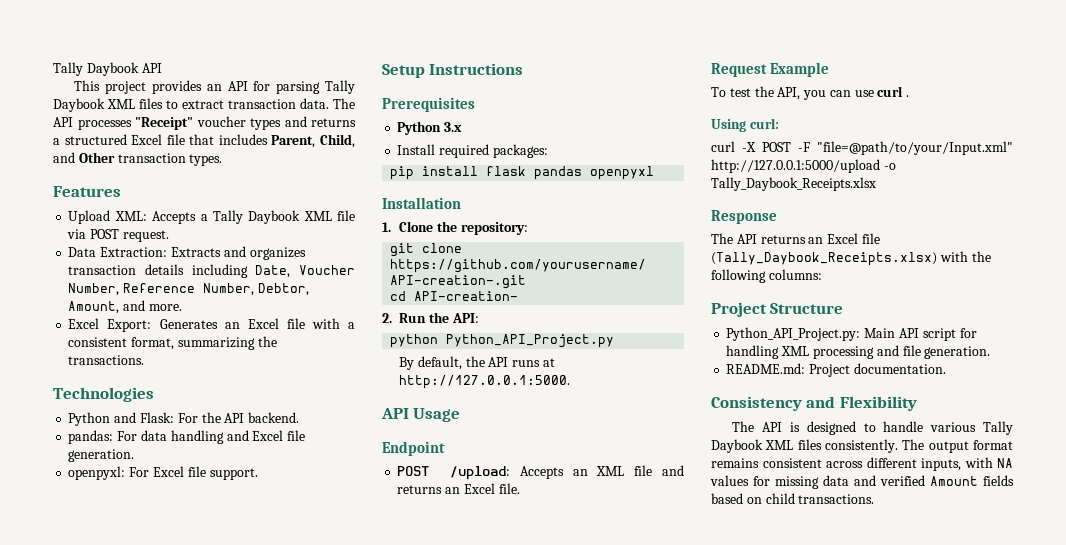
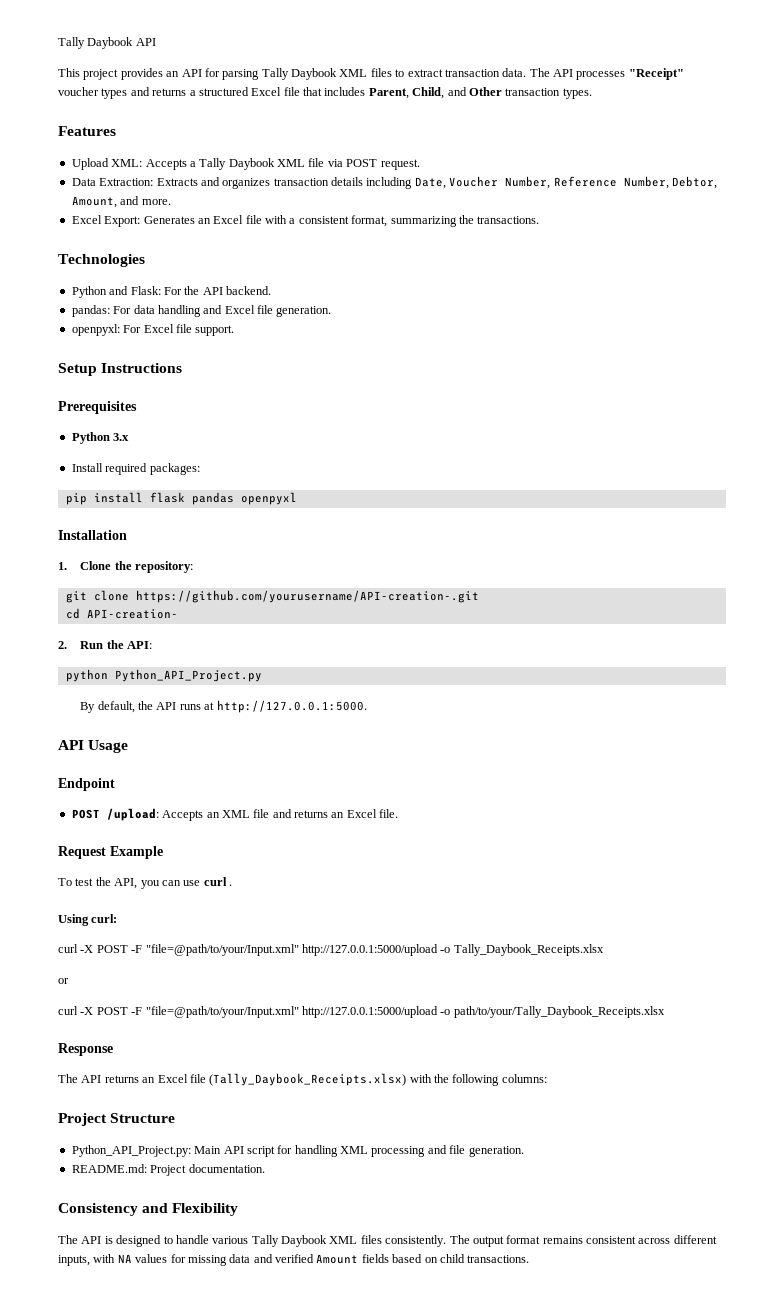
+ or
+ curl -X POST -F "file=@path/to/your/Input.xml" http://127.0.0.1:5000/upload -o path/to/your/Tally_Daybook_Receipts.xlsx

